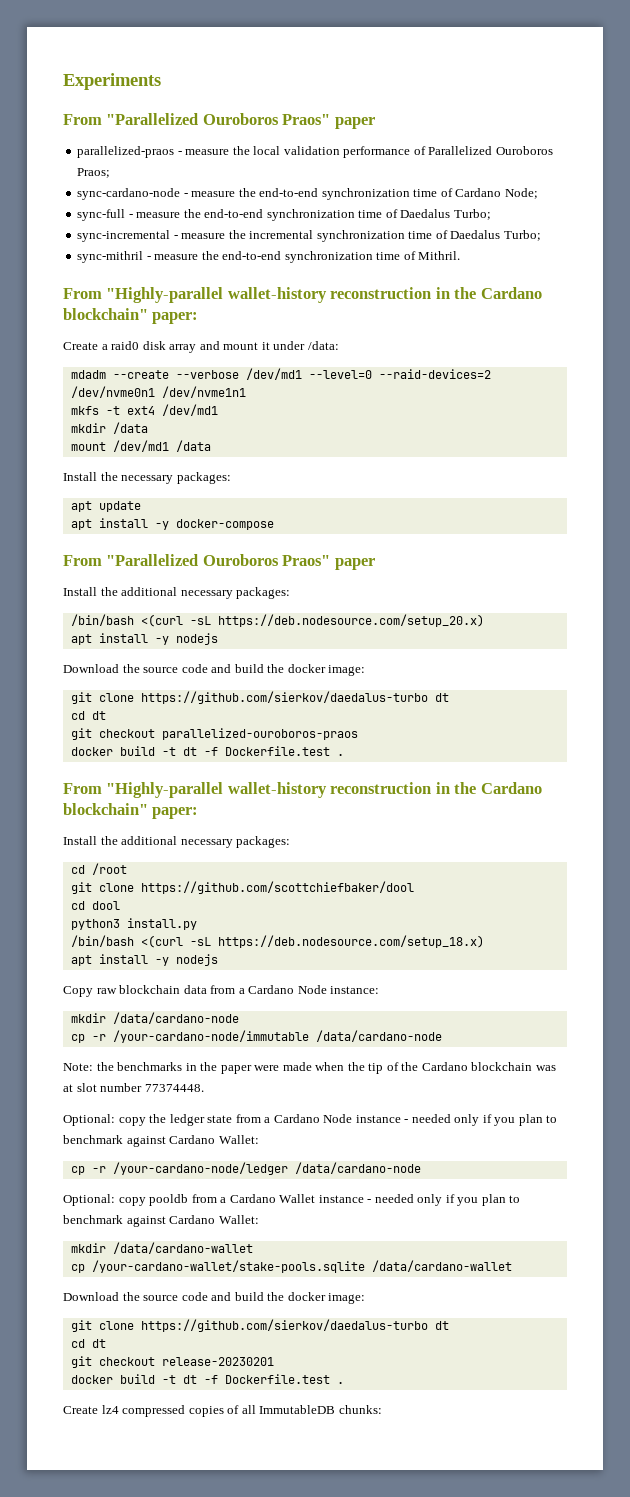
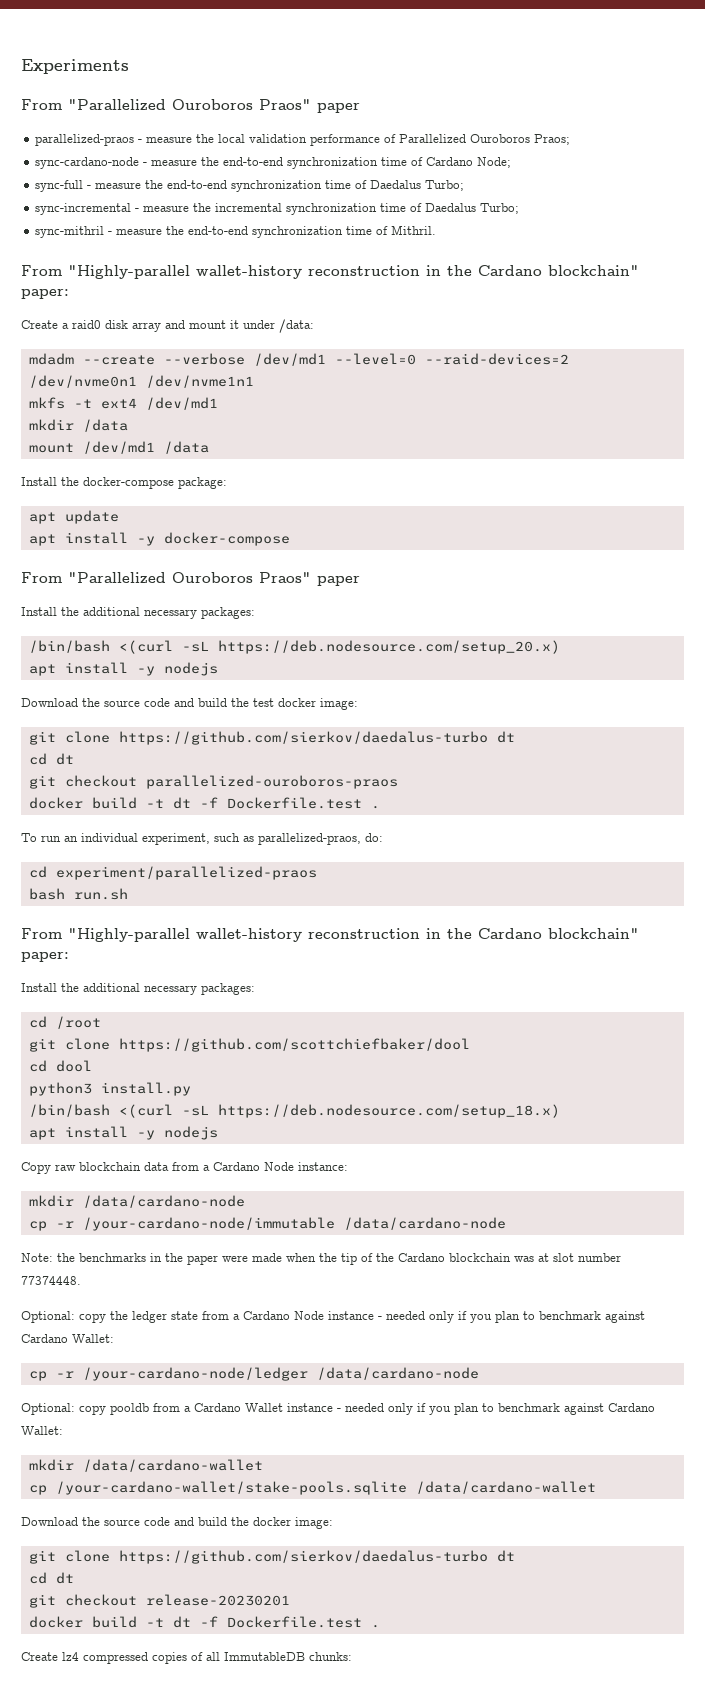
- Install the necessary packages:
+ Install the docker-compose package:
  /bin/bash <(curl -sL https://deb.nodesource.com/setup_20.x)
  apt install -y nodejs
- Download the source code and build the docker image:
+ Download the source code and build the test docker image:
+ To run an individual experiment, such as parallelized-praos, do:
+ cd experiment/parallelized-praos
+ bash run.sh

